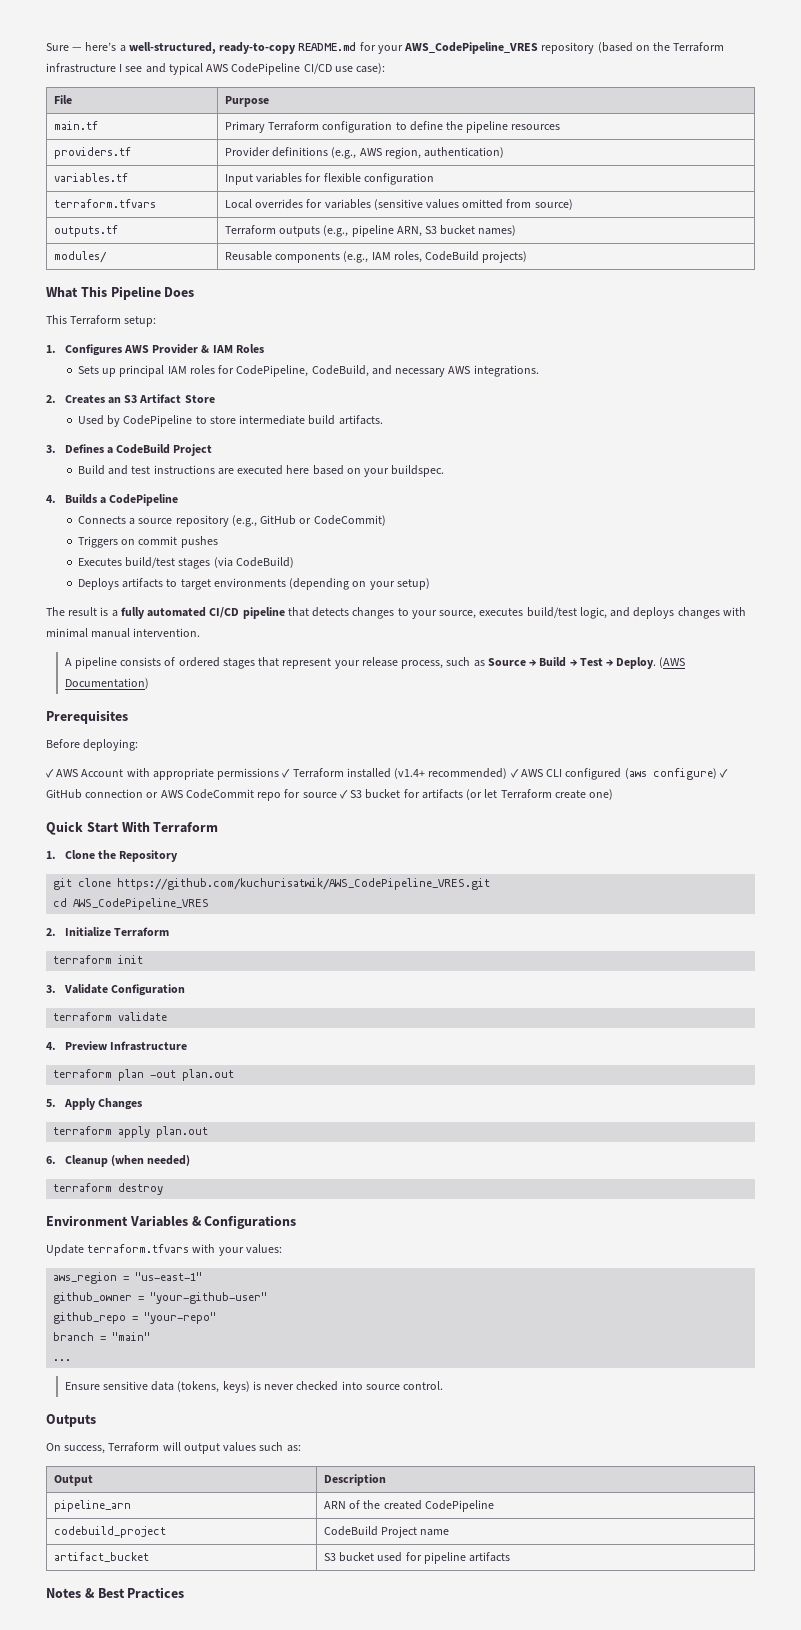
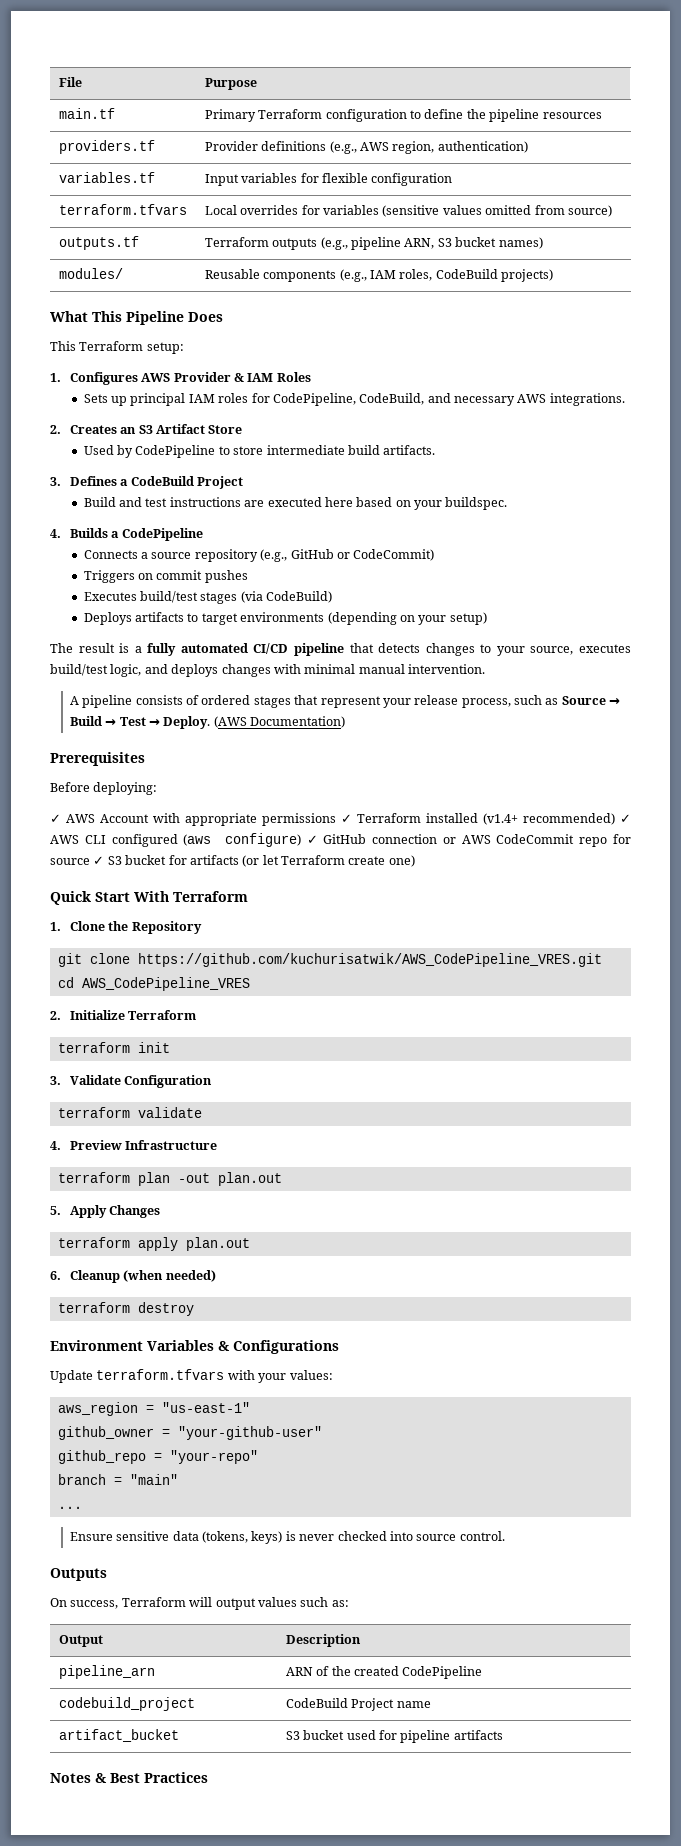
- Sure — here’s a well-structured, ready-to-copy README.md for your AWS_CodePipeline_VRES repository (based on the Terraform infrastructure I see and typical AWS CodePipeline CI/CD use case):

